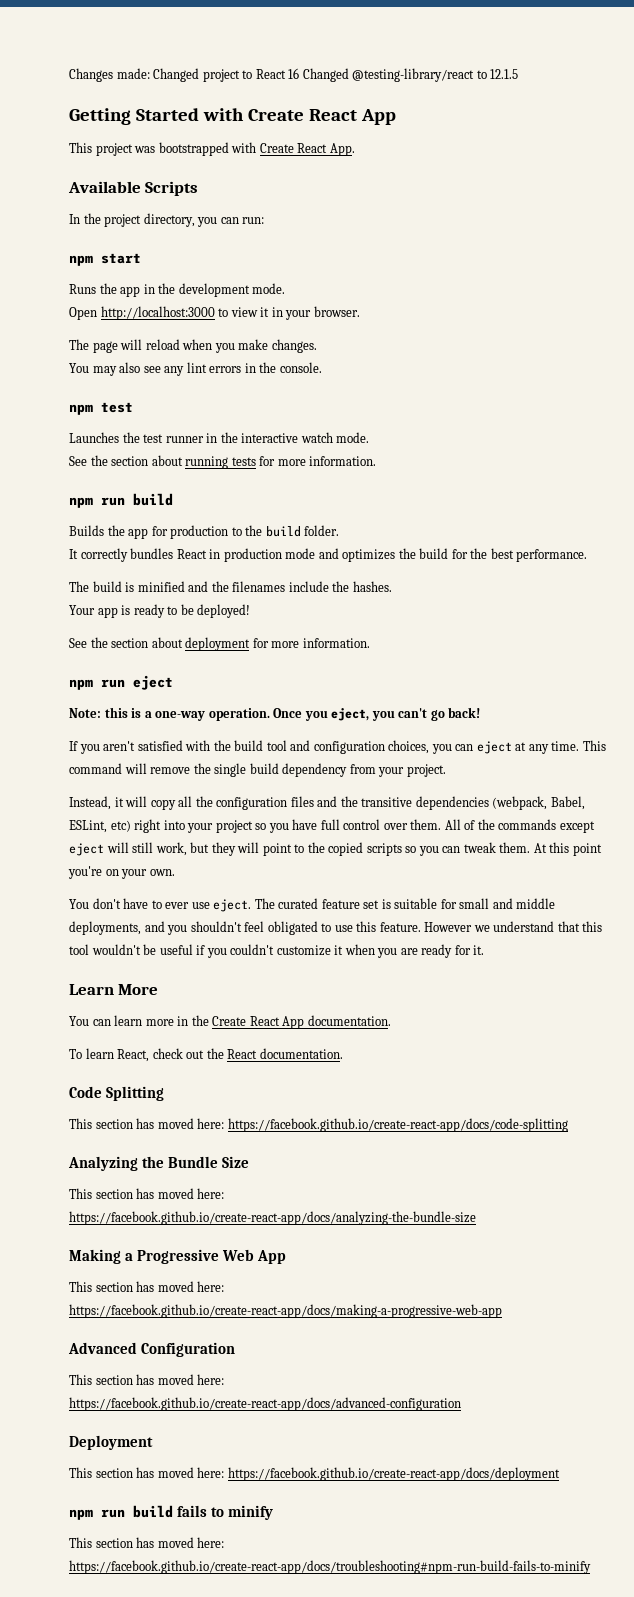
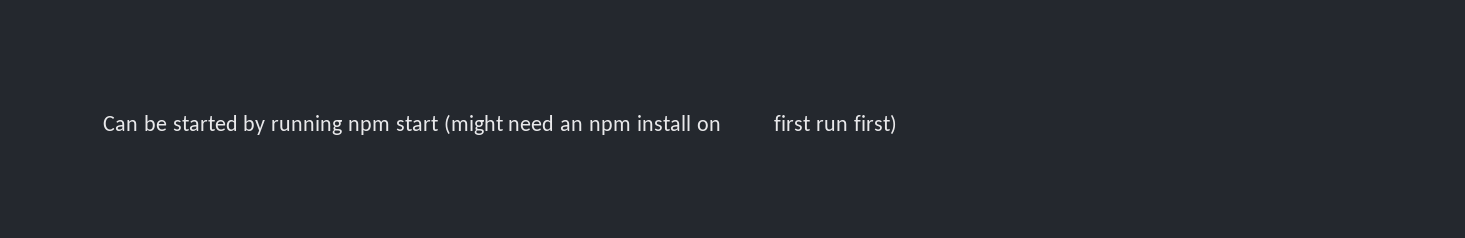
- Changes made: Changed project to React 16 Changed @testing-library/react to 12.1.5
- Getting Started with Create React App
- This project was bootstrapped with Create React App.
- Available Scripts
- In the project directory, you can run:
- npm start
- Runs the app in the development mode.
- Open http://localhost:3000 to view it in your browser.
- The page will reload when you make changes.
- You may also see any lint errors in the console.
- npm test
- Launches the test runner in the interactive watch mode.
- See the section about running tests for more information.
- npm run build
- Builds the app for production to the build folder.
- It correctly bundles React in production mode and optimizes the build for the best performance.
- The build is minified and the filenames include the hashes.
- Your app is ready to be deployed!
- See the section about deployment for more information.
- npm run eject
- Note: this is a one-way operation. Once you eject, you can't go back!
- If you aren't satisfied with the build tool and configuration choices, you can eject at any time. This command will remove the single build dependency from your project.
- Instead, it will copy all the configuration files and the transitive dependencies (webpack, Babel, ESLint, etc) right into your project so you have full control over them. All of the commands except eject will still work, but they will point to the copied scripts so you can tweak them. At this point you're on your own.
- You don't have to ever use eject. The curated feature set is suitable for small and middle deployments, and you shouldn't feel obligated to use this feature. However we understand that this tool wouldn't be useful if you couldn't customize it when you are ready for it.
- Learn More
- You can learn more in the Create React App documentation.
- To learn React, check out the React documentation.
- Code Splitting
- This section has moved here: https://facebook.github.io/create-react-app/docs/code-splitting
- Analyzing the Bundle Size
- This section has moved here: https://facebook.github.io/create-react-app/docs/analyzing-the-bundle-size
- Making a Progressive Web App
- This section has moved here: https://facebook.github.io/create-react-app/docs/making-a-progressive-web-app
- Advanced Configuration
- This section has moved here: https://facebook.github.io/create-react-app/docs/advanced-configuration
- Deployment
- This section has moved here: https://facebook.github.io/create-react-app/docs/deployment
- npm run build fails to minify
- This section has moved here: https://facebook.github.io/create-react-app/docs/troubleshooting#npm-run-build-fails-to-minify
+ Can be started by running npm start (might need an npm install on first run first)

